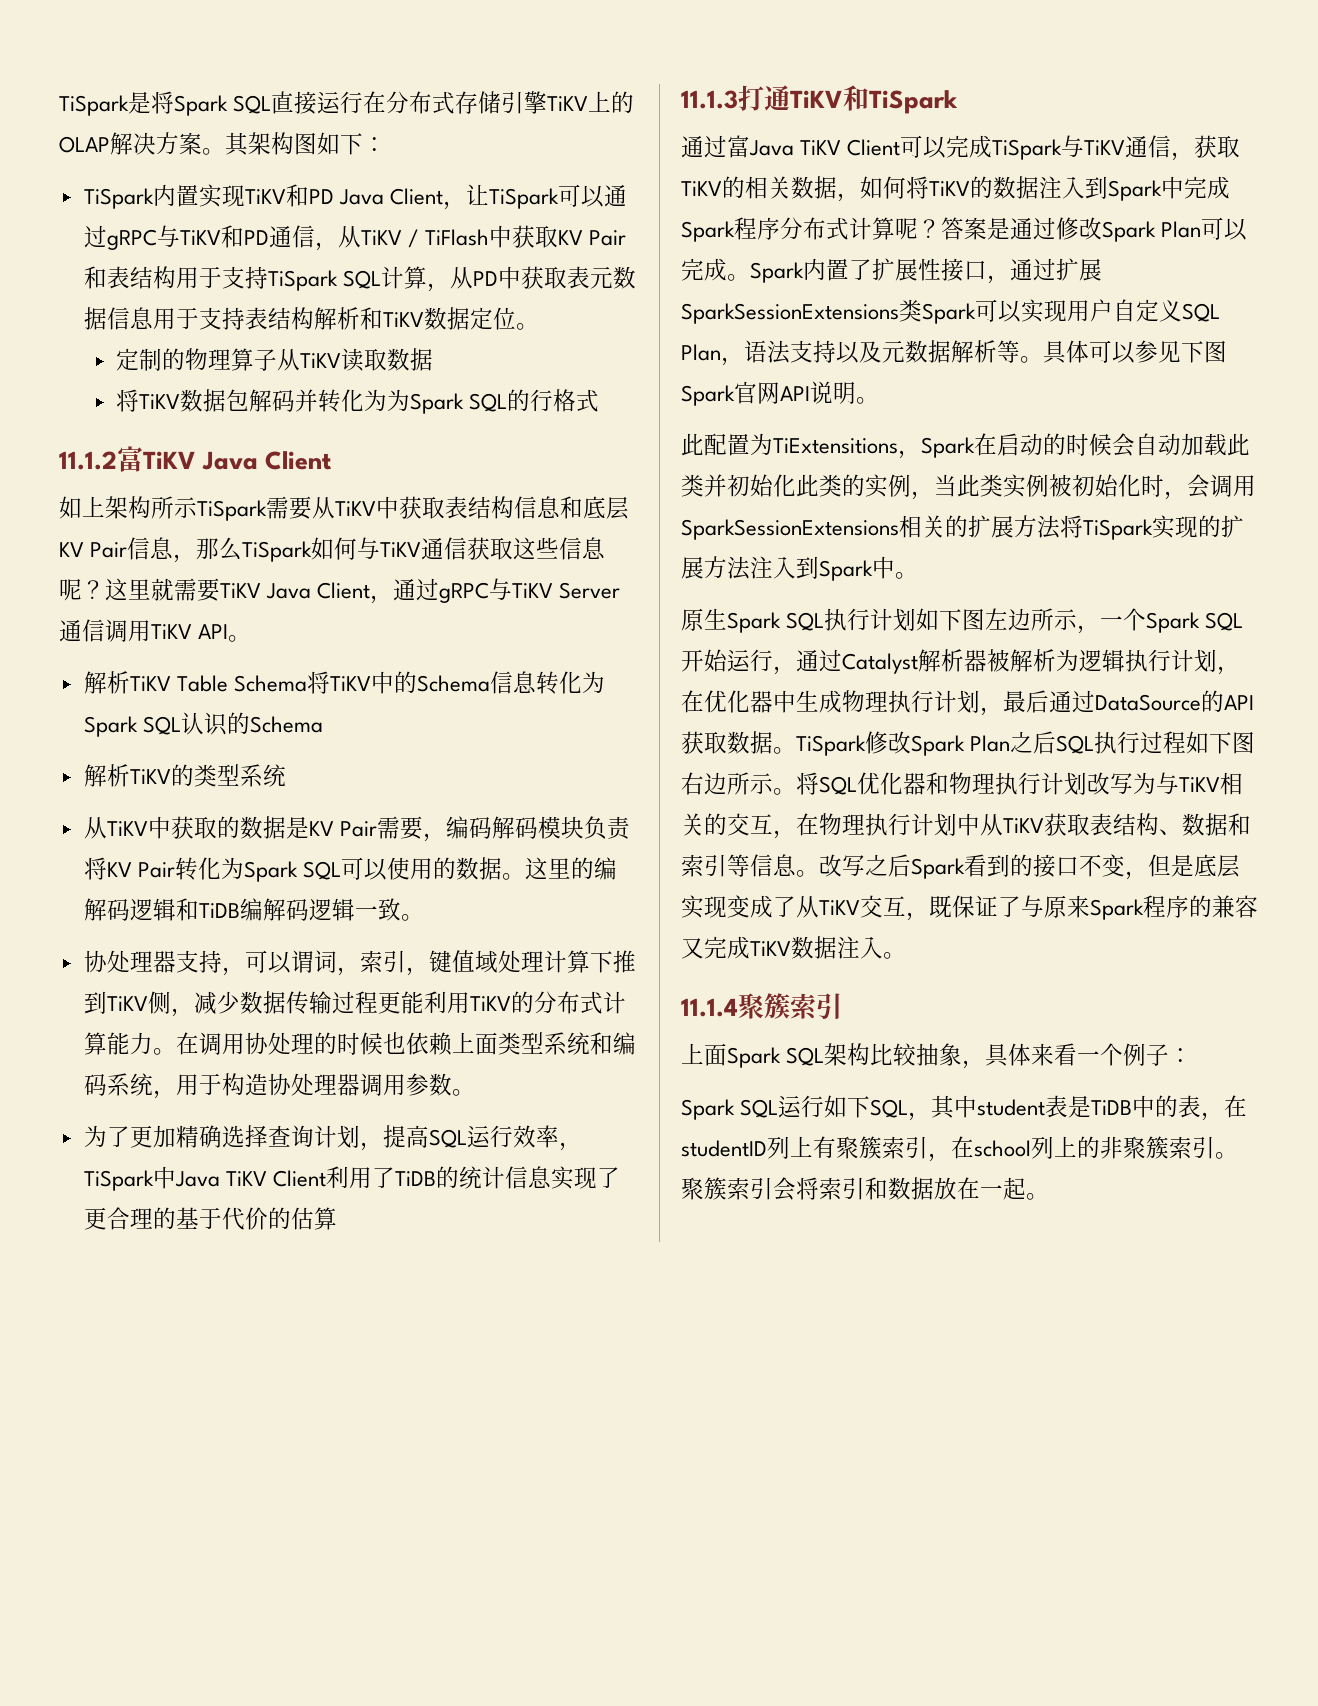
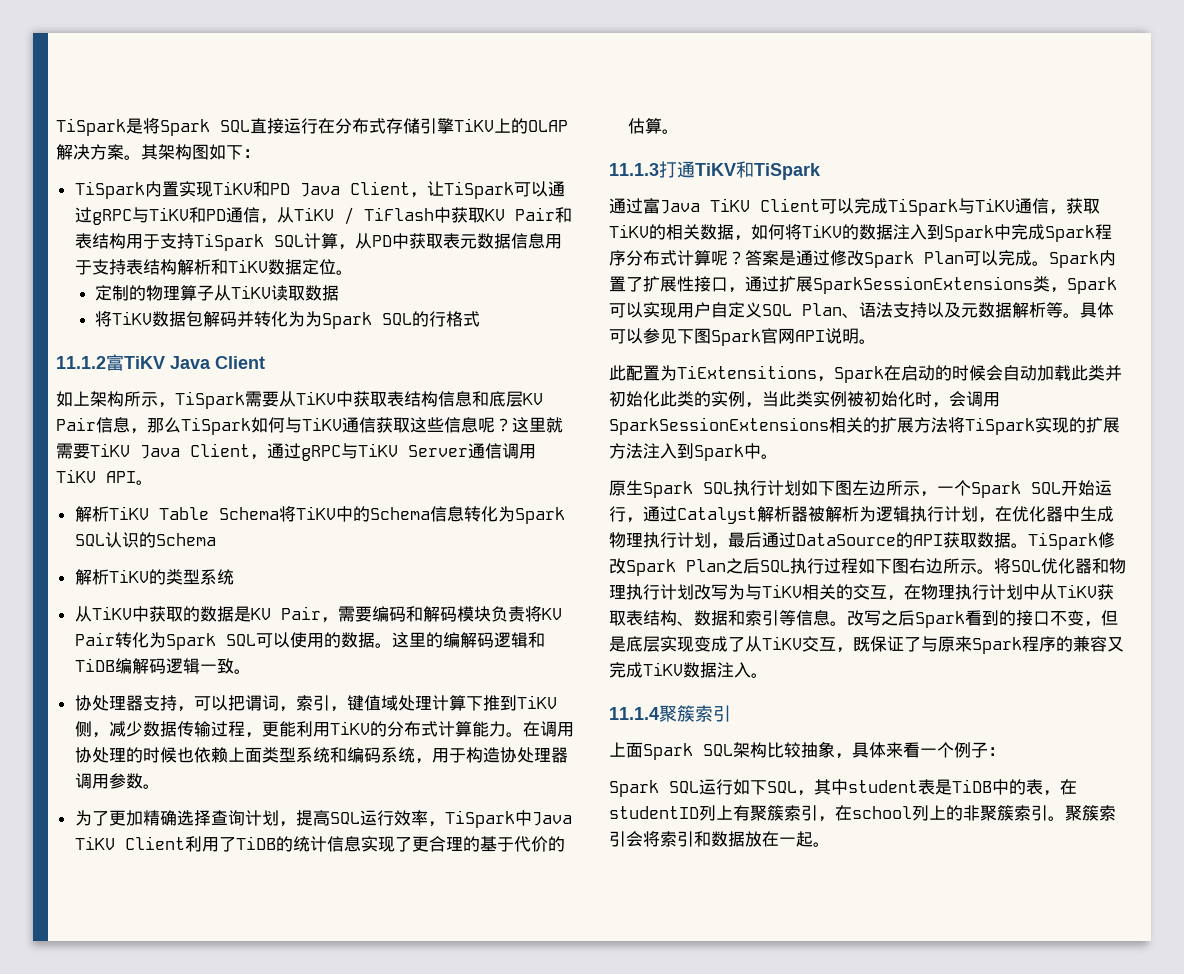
- 如上架构所示TiSpark需要从TiKV中获取表结构信息和底层KV Pair信息，那么TiSpark如何与TiKV通信获取这些信息呢？
+ 如上架构所示，TiSpark需要从TiKV中获取表结构信息和底层KV Pair信息，那么TiSpark如何与TiKV通信获取这些信息呢？
- 从TiKV中获取的数据是KV Pair需要，编码解码模块负责将KV Pair转化为Spark SQL可以使用的数据。
+ 从TiKV中获取的数据是KV Pair，需要编码和解码模块负责将KV Pair转化为Spark SQL可以使用的数据。
- 协处理器支持，可以谓词，索引，键值域处理计算下推到TiKV侧，减少数据传输过程更能利用TiKV的分布式计算能力。
+ 协处理器支持，可以把谓词，索引，键值域处理计算下推到TiKV侧，减少数据传输过程，更能利用TiKV的分布式计算能力。
- 为了更加精确选择查询计划，提高SQL运行效率，TiSpark中Java TiKV Client利用了TiDB的统计信息实现了更合理的基于代价的估算
+ 为了更加精确选择查询计划，提高SQL运行效率，TiSpark中Java TiKV Client利用了TiDB的统计信息实现了更合理的基于代价的估算。
- Spark内置了扩展性接口，通过扩展SparkSessionExtensions类Spark可以实现用户自定义SQL Plan，语法支持以及元数据解析等。
+ Spark内置了扩展性接口，通过扩展SparkSessionExtensions类，Spark可以实现用户自定义SQL Plan、语法支持以及元数据解析等。

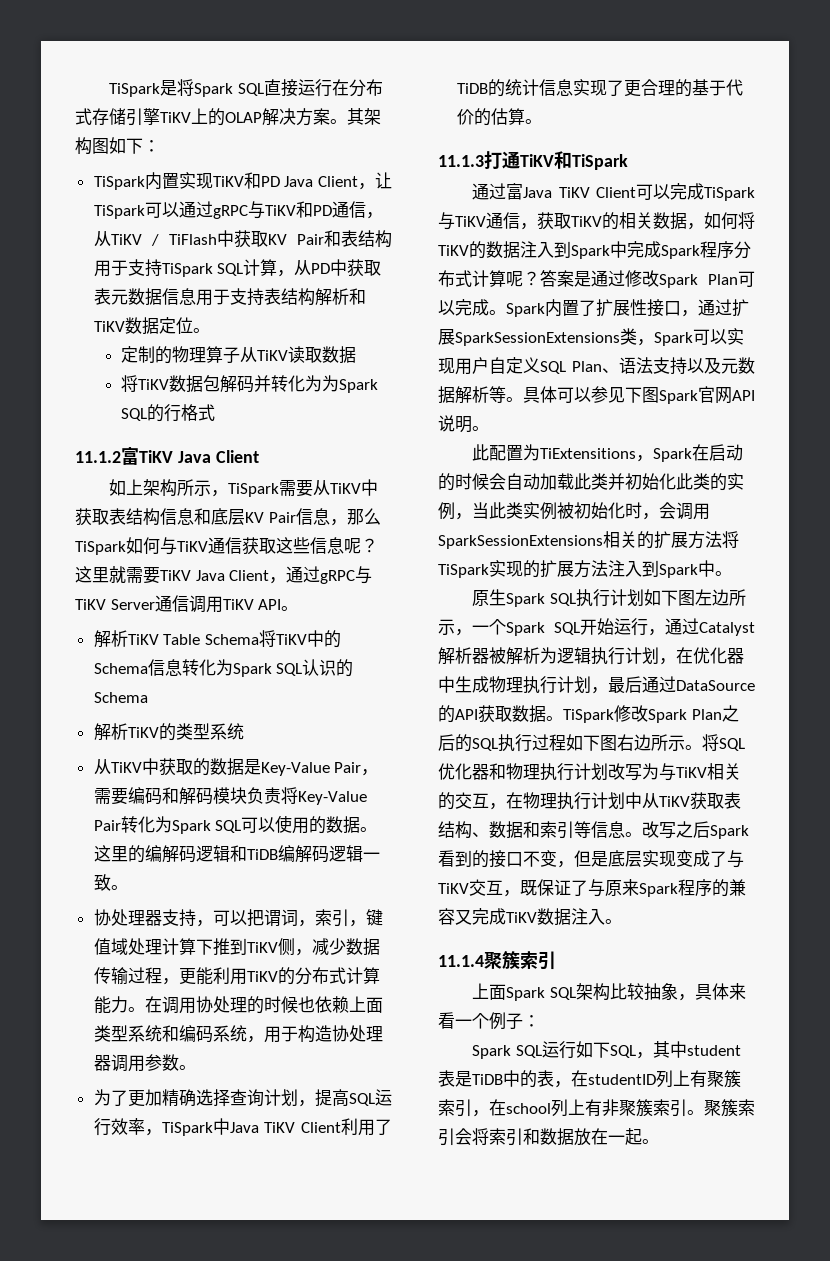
- 从TiKV中获取的数据是KV Pair，需要编码和解码模块负责将KV Pair转化为Spark SQL可以使用的数据。
+ 从TiKV中获取的数据是Key-Value Pair，需要编码和解码模块负责将Key-Value Pair转化为Spark SQL可以使用的数据。
- TiSpark修改Spark Plan之后SQL执行过程如下图右边所示。
+ TiSpark修改Spark Plan之后的SQL执行过程如下图右边所示。
- 改写之后Spark看到的接口不变，但是底层实现变成了从TiKV交互，既保证了与原来Spark程序的兼容又完成TiKV数据注入。
+ 改写之后Spark看到的接口不变，但是底层实现变成了与TiKV交互，既保证了与原来Spark程序的兼容又完成TiKV数据注入。
- Spark SQL运行如下SQL，其中student表是TiDB中的表，在studentID列上有聚簇索引，在school列上的非聚簇索引。
+ Spark SQL运行如下SQL，其中student表是TiDB中的表，在studentID列上有聚簇索引，在school列上有非聚簇索引。

